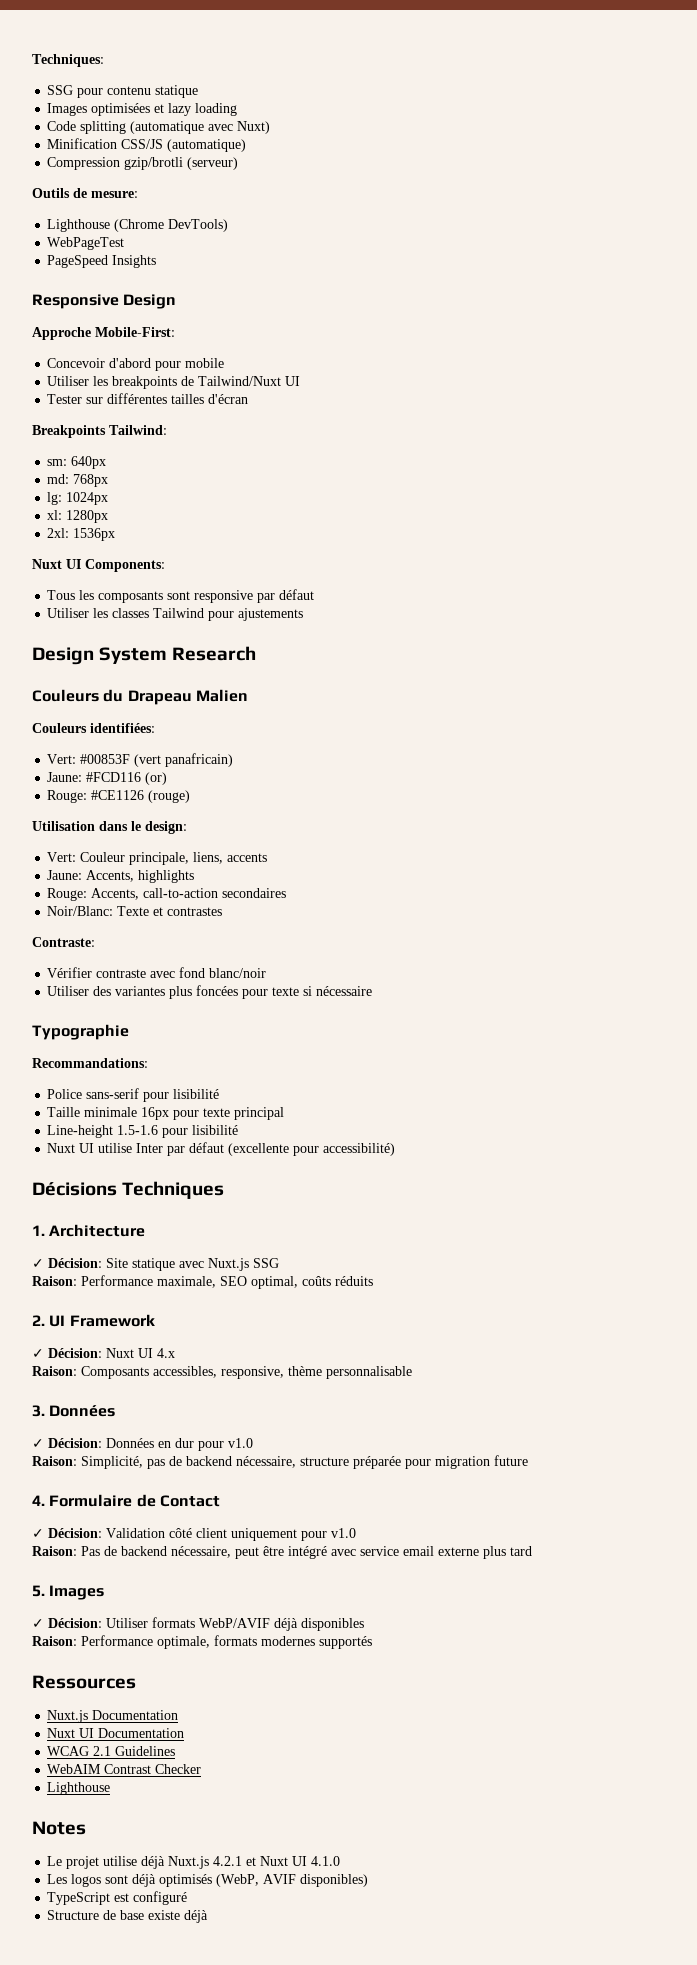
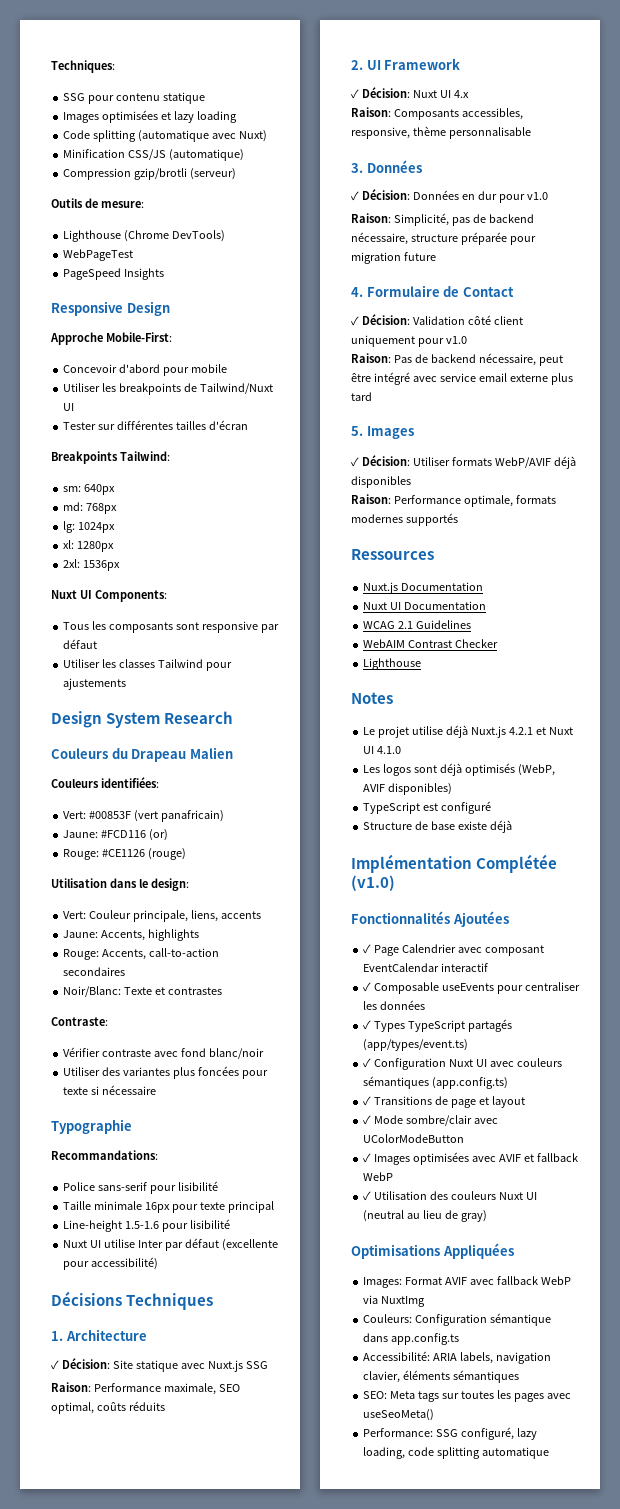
+ Implémentation Complétée (v1.0)
+ Fonctionnalités Ajoutées
+ ✓ Page Calendrier avec composant EventCalendar interactif
+ ✓ Composable useEvents pour centraliser les données
+ ✓ Types TypeScript partagés (app/types/event.ts)
+ ✓ Configuration Nuxt UI avec couleurs sémantiques (app.config.ts)
+ ✓ Transitions de page et layout
+ ✓ Mode sombre/clair avec UColorModeButton
+ ✓ Images optimisées avec AVIF et fallback WebP
+ ✓ Utilisation des couleurs Nuxt UI (neutral au lieu de gray)
+ Optimisations Appliquées
+ Images: Format AVIF avec fallback WebP via NuxtImg
+ Couleurs: Configuration sémantique dans app.config.ts
+ Accessibilité: ARIA labels, navigation clavier, éléments sémantiques
+ SEO: Meta tags sur toutes les pages avec useSeoMeta()
+ Performance: SSG configuré, lazy loading, code splitting automatique

